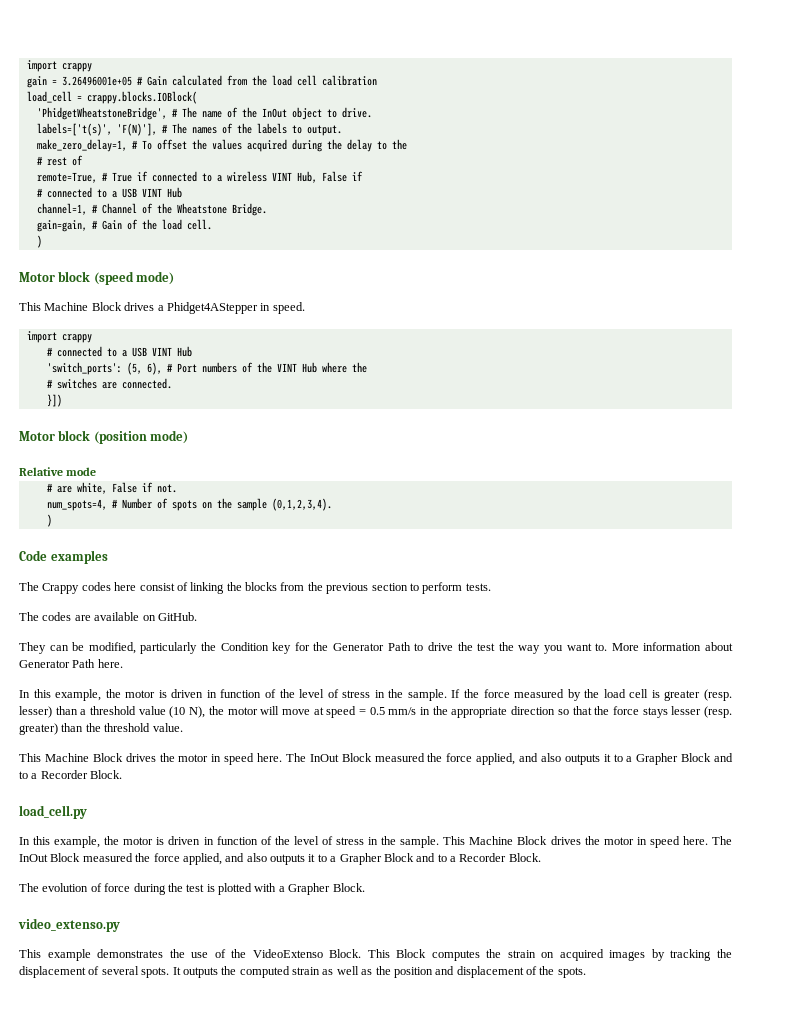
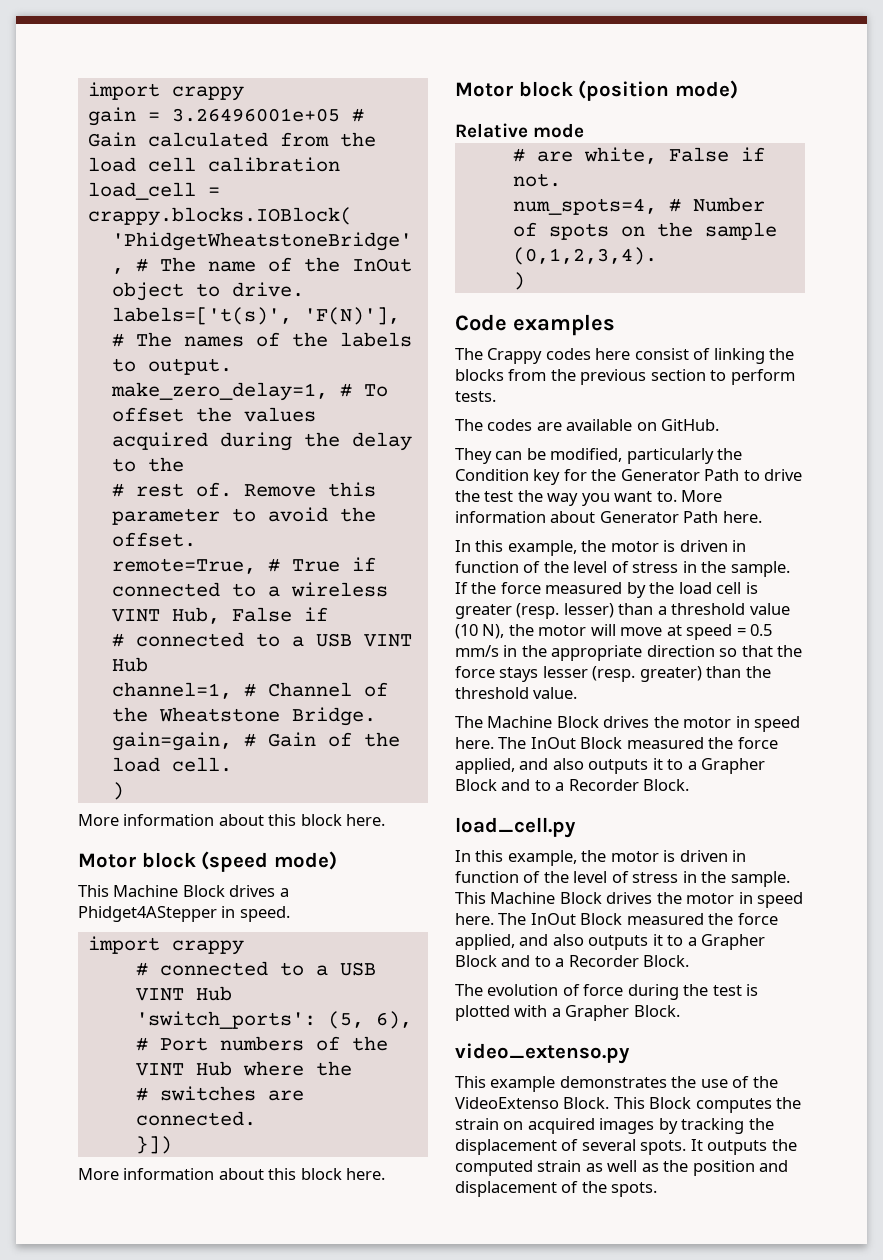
- # rest of
+ # rest of. Remove this parameter to avoid the offset.
  gain=gain, # Gain of the load cell.
  )
+ More information about this block here.
  }])
+ More information about this block here.
  If the force measured by the load cell is greater (resp. lesser) than a threshold value (10 N), the motor will move at speed = 0.5 mm/s in the appropriate direction so that the force stays lesser (resp. greater) than the threshold value.
- This Machine Block drives the motor in speed here.
+ The Machine Block drives the motor in speed here.

